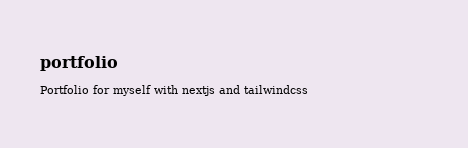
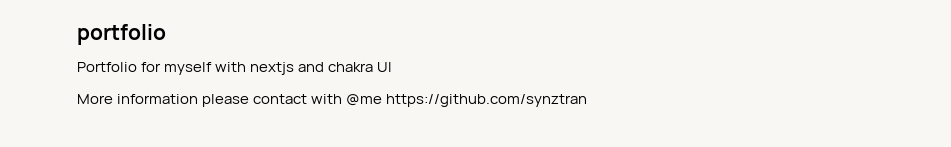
- Portfolio for myself with nextjs and tailwindcss
+ Portfolio for myself with nextjs and chakra UI
+ More information please contact with @me https://github.com/synztran

